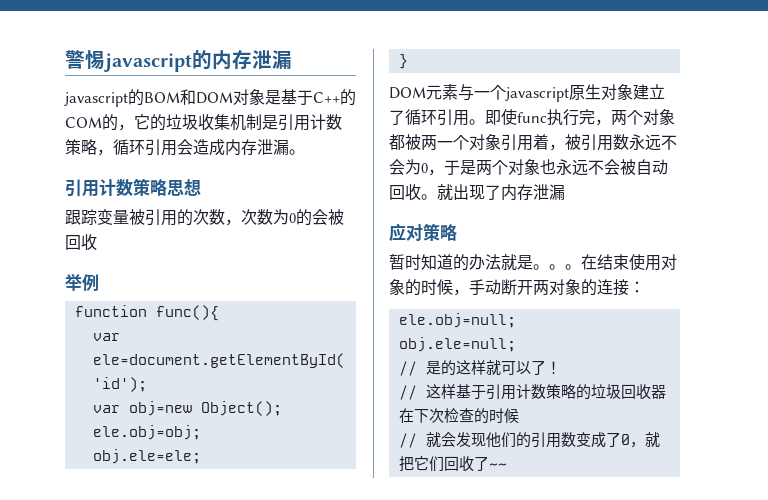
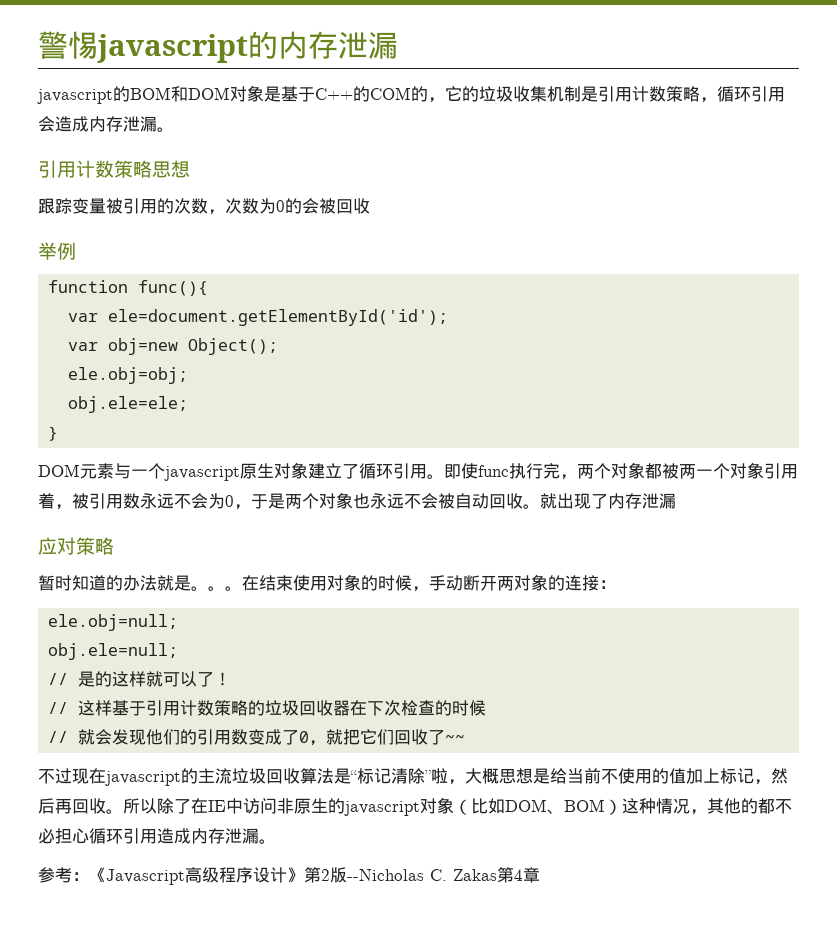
+ 不过现在javascript的主流垃圾回收算法是“标记清除”啦，大概思想是给当前不使用的值加上标记，然后再回收。所以除了在IE中访问非原生的javascript对象（比如DOM、BOM）这种情况，其他的都不必担心循环引用造成内存泄漏。
+ 参考：《Javascript高级程序设计》第2版--Nicholas C. Zakas第4章

